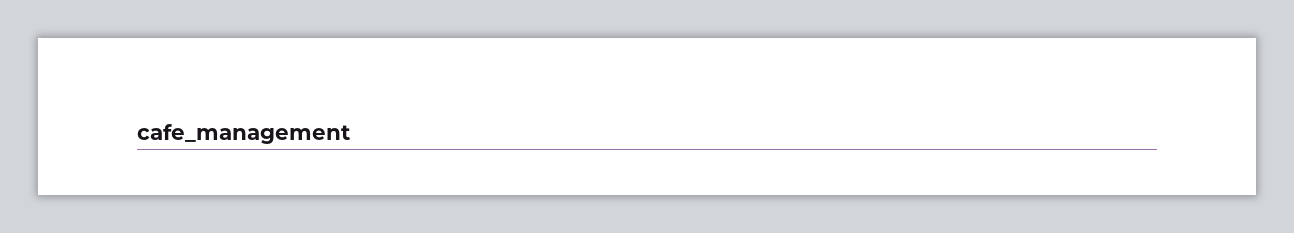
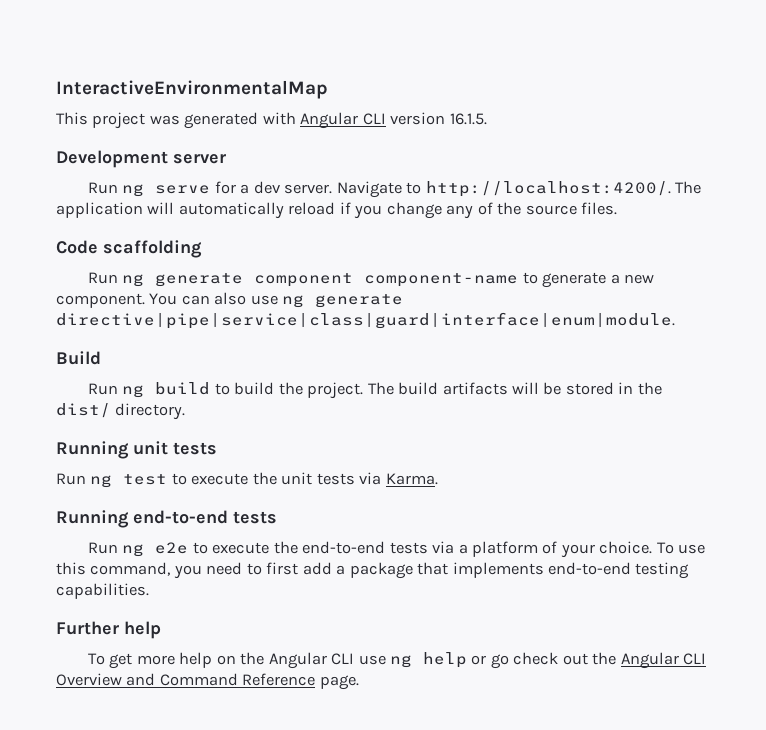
- cafe_management
+ InteractiveEnvironmentalMap
+ This project was generated with Angular CLI version 16.1.5.
+ Development server
+ Run ng serve for a dev server. Navigate to http://localhost:4200/. The application will automatically reload if you change any of the source files.
+ Code scaffolding
+ Run ng generate component component-name to generate a new component. You can also use ng generate directive|pipe|service|class|guard|interface|enum|module.
+ Build
+ Run ng build to build the project. The build artifacts will be stored in the dist/ directory.
+ Running unit tests
+ Run ng test to execute the unit tests via Karma.
+ Running end-to-end tests
+ Run ng e2e to execute the end-to-end tests via a platform of your choice. To use this command, you need to first add a package that implements end-to-end testing capabilities.
+ Further help
+ To get more help on the Angular CLI use ng help or go check out the Angular CLI Overview and Command Reference page.

